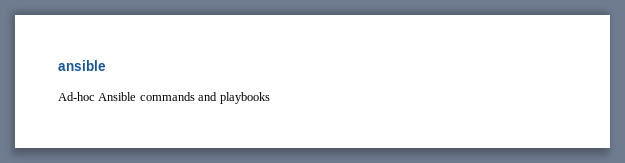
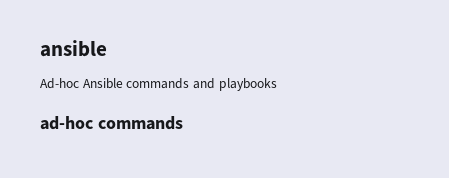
+ ad-hoc commands

